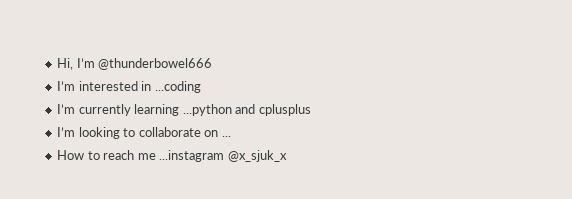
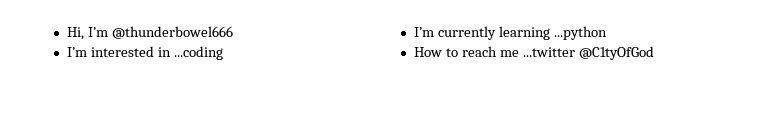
- I’m currently learning ...python and cplusplus
- I’m looking to collaborate on ...
+ I’m currently learning ...python
- How to reach me ...instagram @x_sjuk_x
+ How to reach me ...twitter @C1tyOfGod

